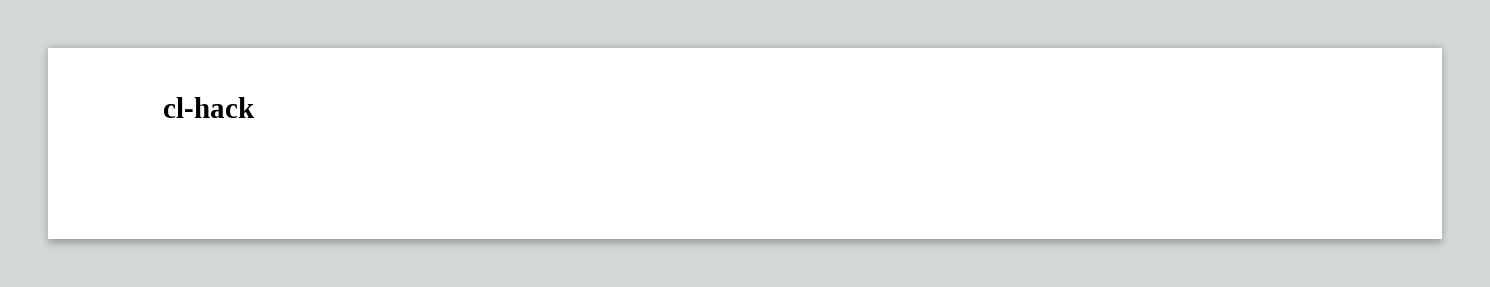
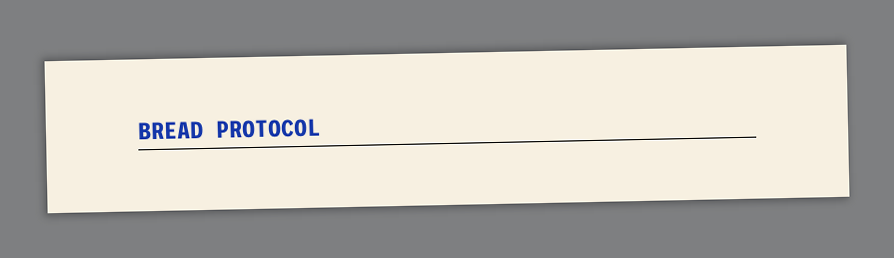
- cl-hack
+ BREAD PROTOCOL

